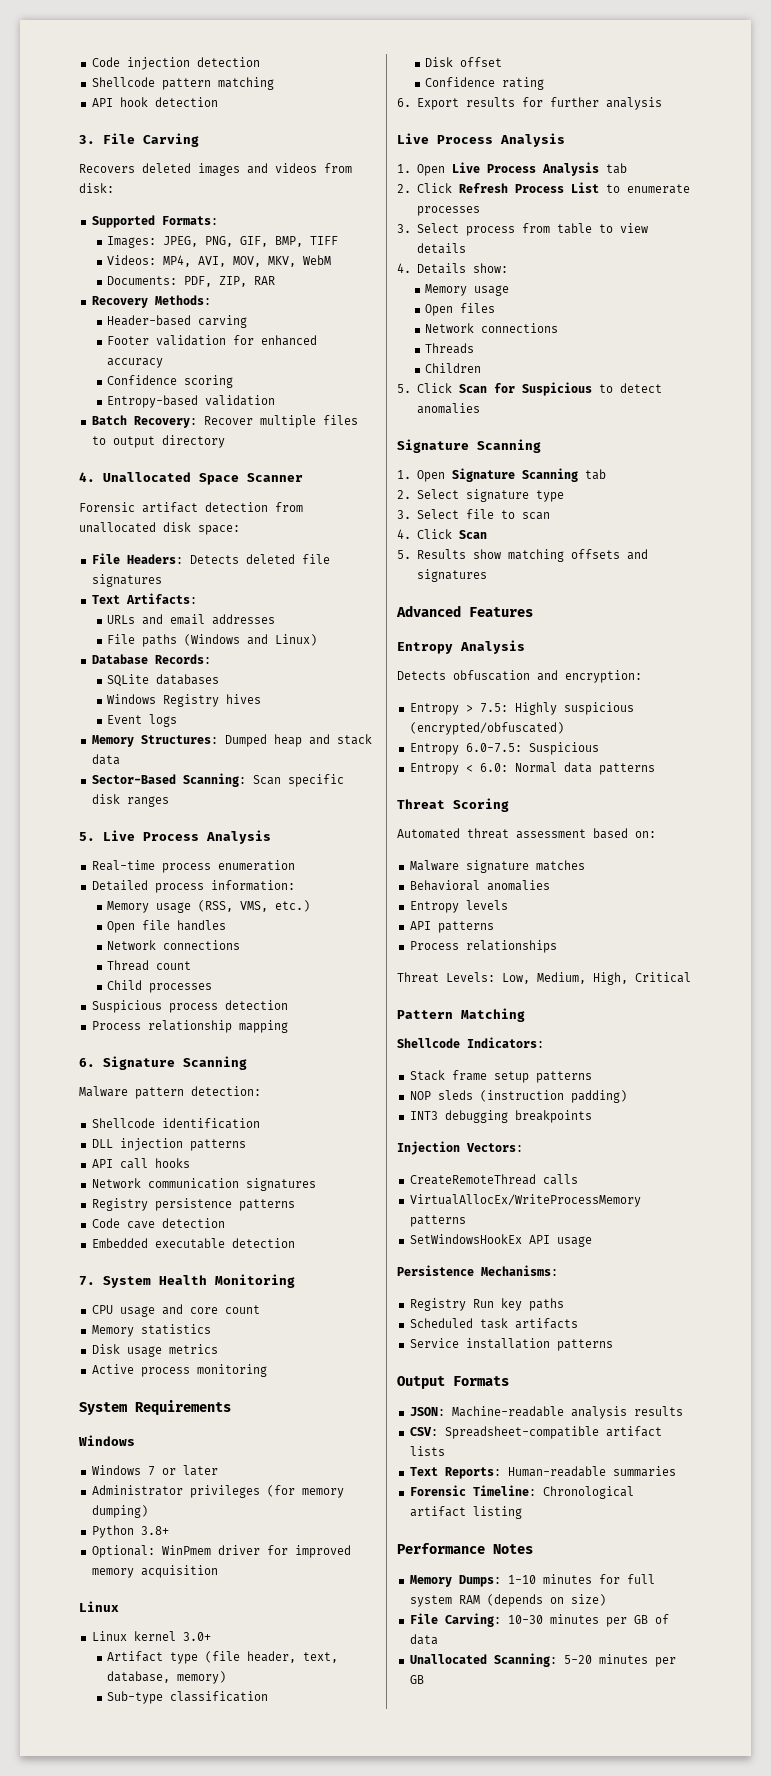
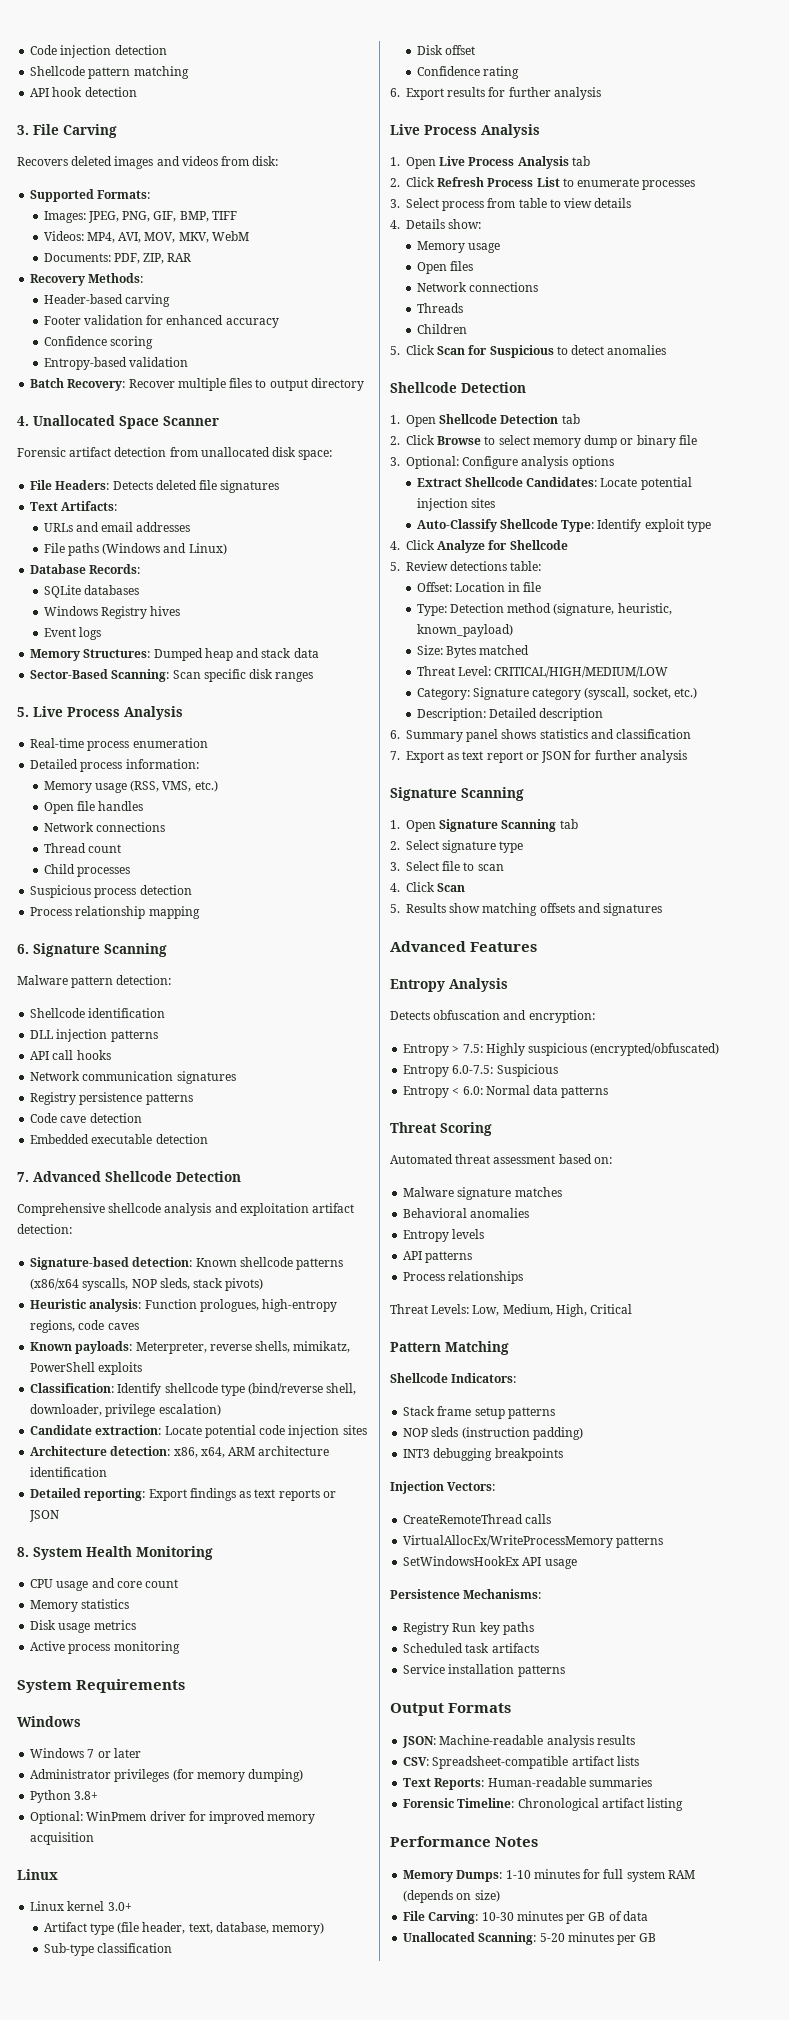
- 7. System Health Monitoring
+ 7. Advanced Shellcode Detection
+ Comprehensive shellcode analysis and exploitation artifact detection:
+ Signature-based detection: Known shellcode patterns (x86/x64 syscalls, NOP sleds, stack pivots)
+ Heuristic analysis: Function prologues, high-entropy regions, code caves
+ Known payloads: Meterpreter, reverse shells, mimikatz, PowerShell exploits
+ Classification: Identify shellcode type (bind/reverse shell, downloader, privilege escalation)
+ Candidate extraction: Locate potential code injection sites
+ Architecture detection: x86, x64, ARM architecture identification
+ Detailed reporting: Export findings as text reports or JSON
+ 8. System Health Monitoring
  5. Click Scan for Suspicious to detect anomalies
+ Shellcode Detection
+ 1. Open Shellcode Detection tab
+ 2. Click Browse to select memory dump or binary file
+ 3. Optional: Configure analysis options
+ Extract Shellcode Candidates: Locate potential injection sites
+ Auto-Classify Shellcode Type: Identify exploit type
+ 4. Click Analyze for Shellcode
+ 5. Review detections table:
+ Offset: Location in file
+ Type: Detection method (signature, heuristic, known_payload)
+ Size: Bytes matched
+ Threat Level: CRITICAL/HIGH/MEDIUM/LOW
+ Category: Signature category (syscall, socket, etc.)
+ Description: Detailed description
+ 6. Summary panel shows statistics and classification
+ 7. Export as text report or JSON for further analysis

